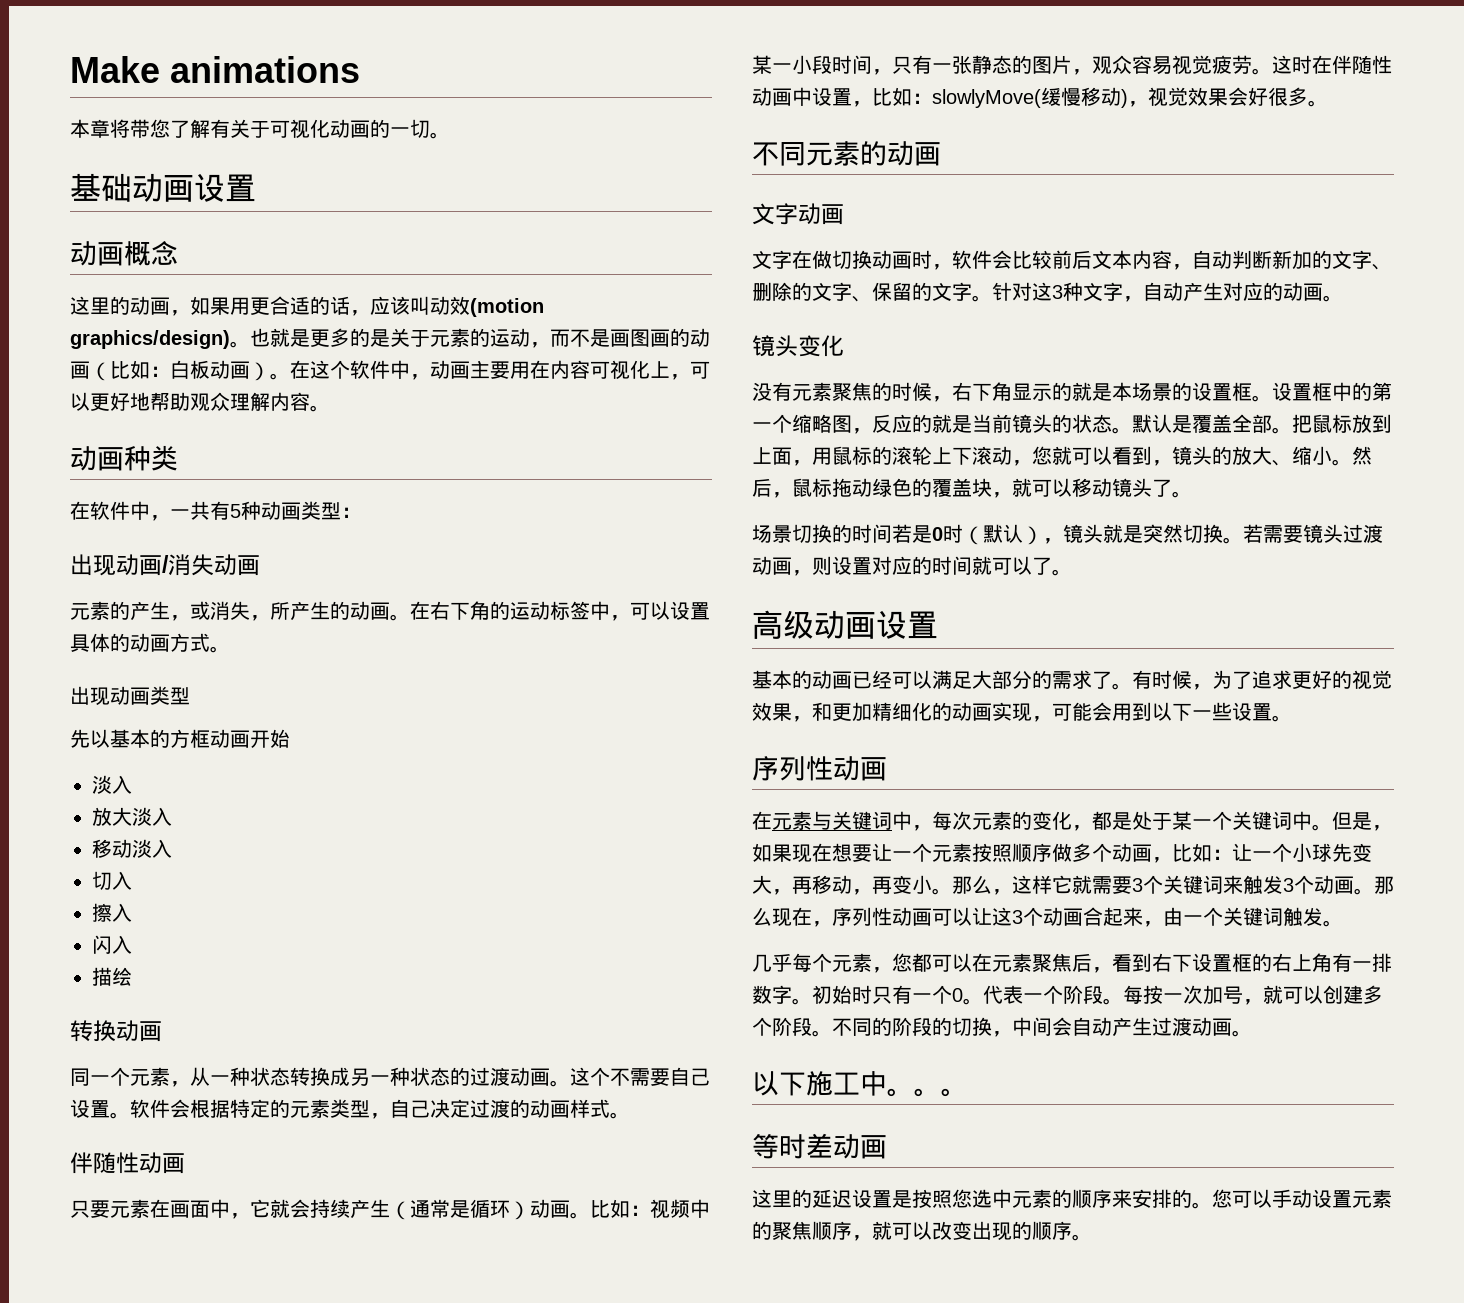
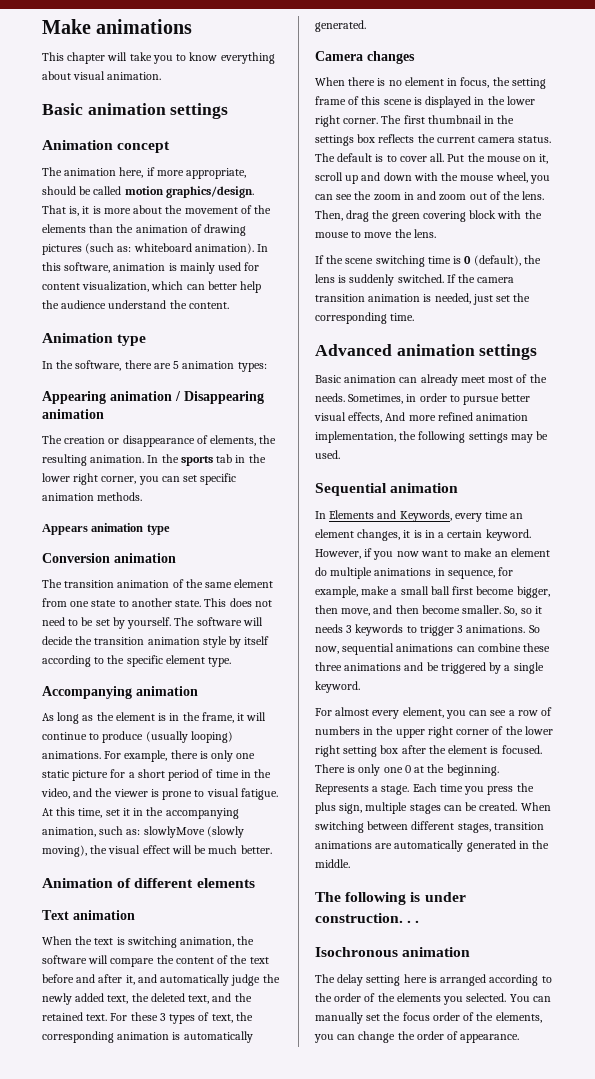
- 本章将带您了解有关于可视化动画的一切。
- 基础动画设置
- 动画概念
- 这里的动画，如果用更合适的话，应该叫动效(motion graphics/design)。也就是更多的是关于元素的运动，而不是画图画的动画（比如：白板动画）。在这个软件中，动画主要用在内容可视化上，可以更好地帮助观众理解内容。
- 动画种类
- 在软件中，一共有5种动画类型：
- 出现动画/消失动画
- 元素的产生，或消失，所产生的动画。在右下角的运动标签中，可以设置具体的动画方式。
- 出现动画类型
- 先以基本的方框动画开始
- 淡入
- 放大淡入
- 移动淡入
- 切入
- 擦入
- 闪入
- 描绘
- 转换动画
- 同一个元素，从一种状态转换成另一种状态的过渡动画。这个不需要自己设置。软件会根据特定的元素类型，自己决定过渡的动画样式。
- 伴随性动画
- 只要元素在画面中，它就会持续产生（通常是循环）动画。比如：视频中某一小段时间，只有一张静态的图片，观众容易视觉疲劳。这时在伴随性动画中设置，比如：slowlyMove(缓慢移动)，视觉效果会好很多。
- 不同元素的动画
- 文字动画
- 文字在做切换动画时，软件会比较前后文本内容，自动判断新加的文字、删除的文字、保留的文字。针对这3种文字，自动产生对应的动画。
- 镜头变化
- 没有元素聚焦的时候，右下角显示的就是本场景的设置框。设置框中的第一个缩略图，反应的就是当前镜头的状态。默认是覆盖全部。把鼠标放到上面，用鼠标的滚轮上下滚动，您就可以看到，镜头的放大、缩小。然后，鼠标拖动绿色的覆盖块，就可以移动镜头了。
- 场景切换的时间若是0时（默认），镜头就是突然切换。若需要镜头过渡动画，则设置对应的时间就可以了。
- 高级动画设置
- 基本的动画已经可以满足大部分的需求了。有时候，为了追求更好的视觉效果，和更加精细化的动画实现，可能会用到以下一些设置。
- 序列性动画
- 在元素与关键词中，每次元素的变化，都是处于某一个关键词中。但是，如果现在想要让一个元素按照顺序做多个动画，比如：让一个小球先变大，再移动，再变小。那么，这样它就需要3个关键词来触发3个动画。那么现在，序列性动画可以让这3个动画合起来，由一个关键词触发。
- 几乎每个元素，您都可以在元素聚焦后，看到右下设置框的右上角有一排数字。初始时只有一个0。代表一个阶段。每按一次加号，就可以创建多个阶段。不同的阶段的切换，中间会自动产生过渡动画。
- 以下施工中。。。
- 等时差动画
- 这里的延迟设置是按照您选中元素的顺序来安排的。您可以手动设置元素的聚焦顺序，就可以改变出现的顺序。
+ This chapter will take you to know everything about visual animation.
+ Basic animation settings
+ Animation concept
+ The animation here, if more appropriate, should be called motion graphics/design. That is, it is more about the movement of the elements than the animation of drawing pictures (such as: whiteboard animation). In this software, animation is mainly used for content visualization, which can better help the audience understand the content.
+ Animation type
+ In the software, there are 5 animation types:
+ Appearing animation / Disappearing animation
+ The creation or disappearance of elements, the resulting animation. In the sports tab in the lower right corner, you can set specific animation methods.
+ Appears animation type
+ Conversion animation
+ The transition animation of the same element from one state to another state. This does not need to be set by yourself. The software will decide the transition animation style by itself according to the specific element type.
+ Accompanying animation
+ As long as the element is in the frame, it will continue to produce (usually looping) animations. For example, there is only one static picture for a short period of time in the video, and the viewer is prone to visual fatigue. At this time, set it in the accompanying animation, such as: slowlyMove (slowly moving), the visual effect will be much better.
+ Animation of different elements
+ Text animation
+ When the text is switching animation, the software will compare the content of the text before and after it, and automatically judge the newly added text, the deleted text, and the retained text. For these 3 types of text, the corresponding animation is automatically generated.
+ Camera changes
+ When there is no element in focus, the setting frame of this scene is displayed in the lower right corner. The first thumbnail in the settings box reflects the current camera status. The default is to cover all. Put the mouse on it, scroll up and down with the mouse wheel, you can see the zoom in and zoom out of the lens. Then, drag the green covering block with the mouse to move the lens.
+ If the scene switching time is 0 (default), the lens is suddenly switched. If the camera transition animation is needed, just set the corresponding time.
+ Advanced animation settings
+ Basic animation can already meet most of the needs. Sometimes, in order to pursue better visual effects, And more refined animation implementation, the following settings may be used.
+ Sequential animation
+ In Elements and Keywords, every time an element changes, it is in a certain keyword. However, if you now want to make an element do multiple animations in sequence, for example, make a small ball first become bigger, then move, and then become smaller. So, so it needs 3 keywords to trigger 3 animations. So now, sequential animations can combine these three animations and be triggered by a single keyword.
+ For almost every element, you can see a row of numbers in the upper right corner of the lower right setting box after the element is focused. There is only one 0 at the beginning. Represents a stage. Each time you press the plus sign, multiple stages can be created. When switching between different stages, transition animations are automatically generated in the middle.
+ The following is under construction. . .
+ Isochronous animation
+ The delay setting here is arranged according to the order of the elements you selected. You can manually set the focus order of the elements, you can change the order of appearance.

